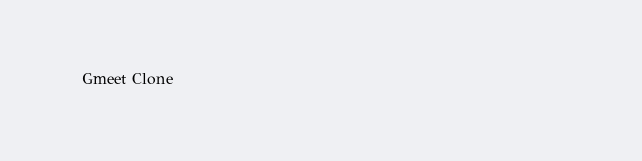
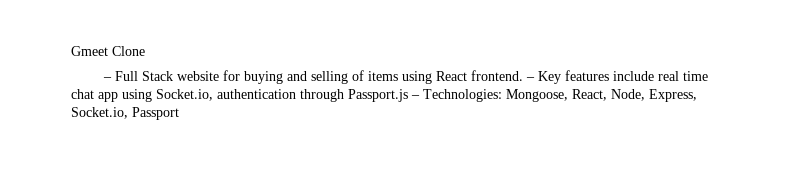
+ – Full Stack website for buying and selling of items using React frontend. – Key features include real time chat app using Socket.io, authentication through Passport.js – Technologies: Mongoose, React, Node, Express, Socket.io, Passport

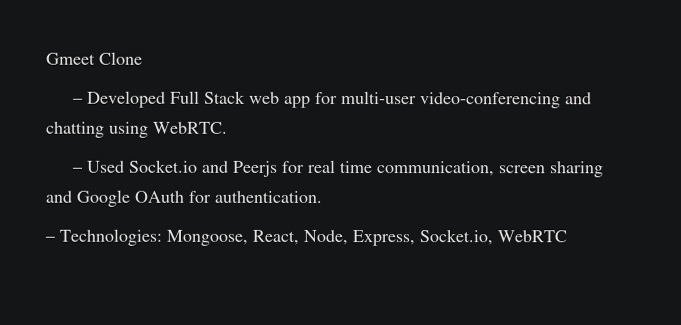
- – Full Stack website for buying and selling of items using React frontend. – Key features include real time chat app using Socket.io, authentication through Passport.js – Technologies: Mongoose, React, Node, Express, Socket.io, Passport
+ – Developed Full Stack web app for multi-user video-conferencing and chatting using WebRTC.
+ – Used Socket.io and Peerjs for real time communication, screen sharing and Google OAuth for authentication.
+ – Technologies: Mongoose, React, Node, Express, Socket.io, WebRTC

